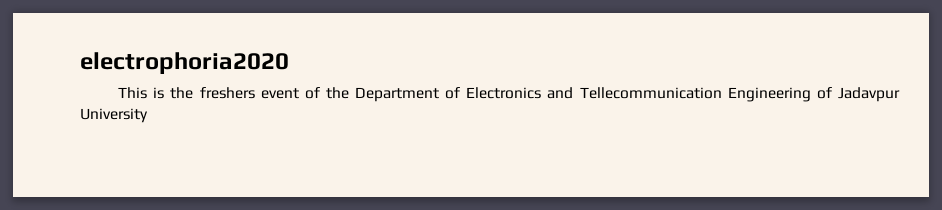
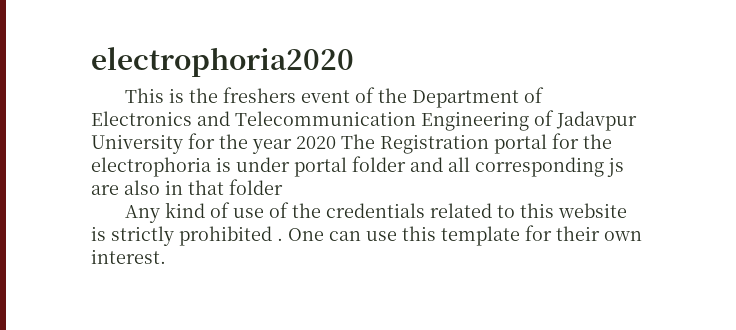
- This is the freshers event of the Department of Electronics and Tellecommunication Engineering of Jadavpur University
+ This is the freshers event of the Department of Electronics and Telecommunication Engineering of Jadavpur University for the year 2020 The Registration portal for the electrophoria is under portal folder and all corresponding js are also in that folder
+ Any kind of use of the credentials related to this website is strictly prohibited . One can use this template for their own interest.

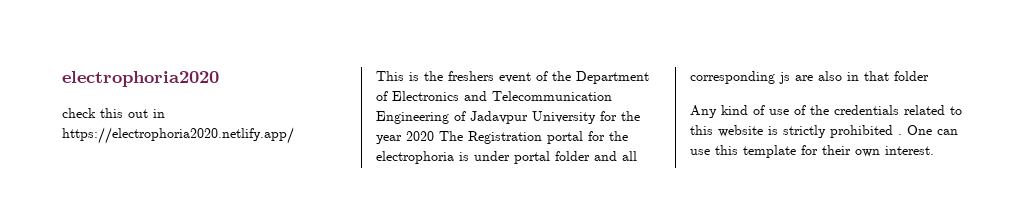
+ check this out in https://electrophoria2020.netlify.app/

